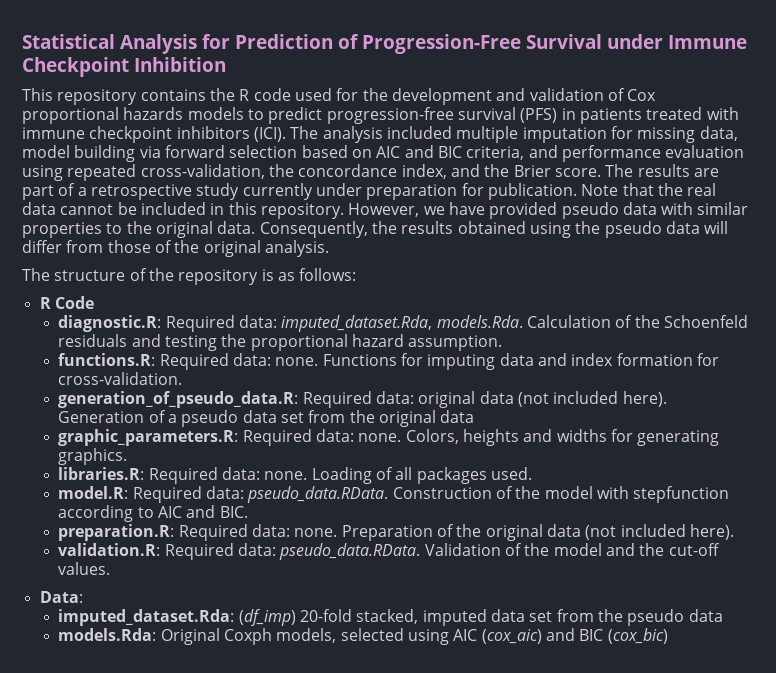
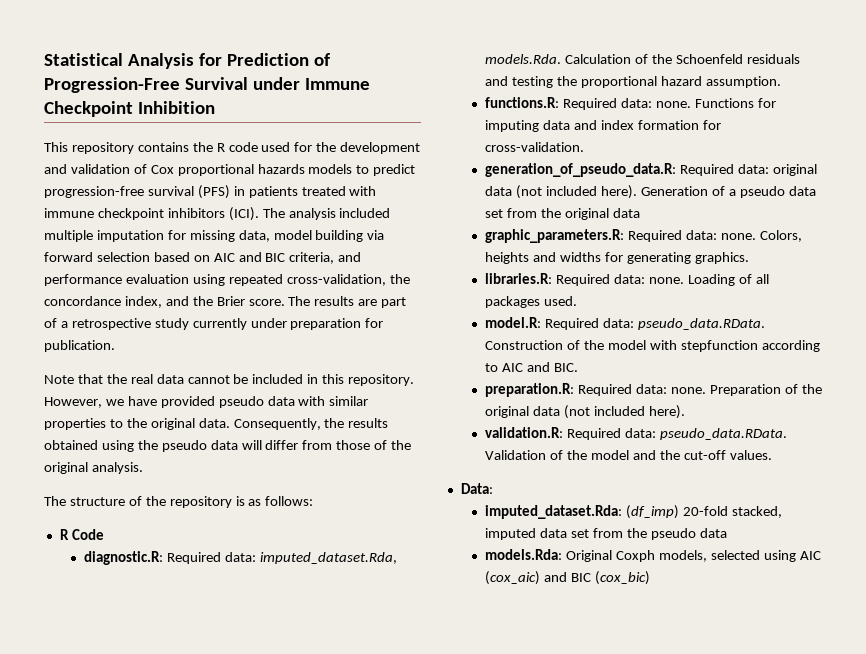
- The results are part of a retrospective study currently under preparation for publication. Note that the real data cannot be included in this repository.
+ The results are part of a retrospective study currently under preparation for publication.
+ Note that the real data cannot be included in this repository.

